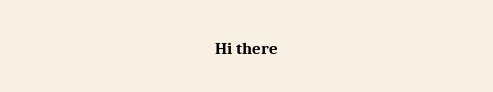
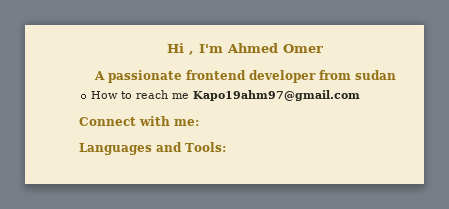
- Hi there
+ Hi , I'm Ahmed Omer
+ A passionate frontend developer from sudan
+ How to reach me Kapo19ahm97@gmail.com
+ Connect with me:
+ Languages and Tools:

